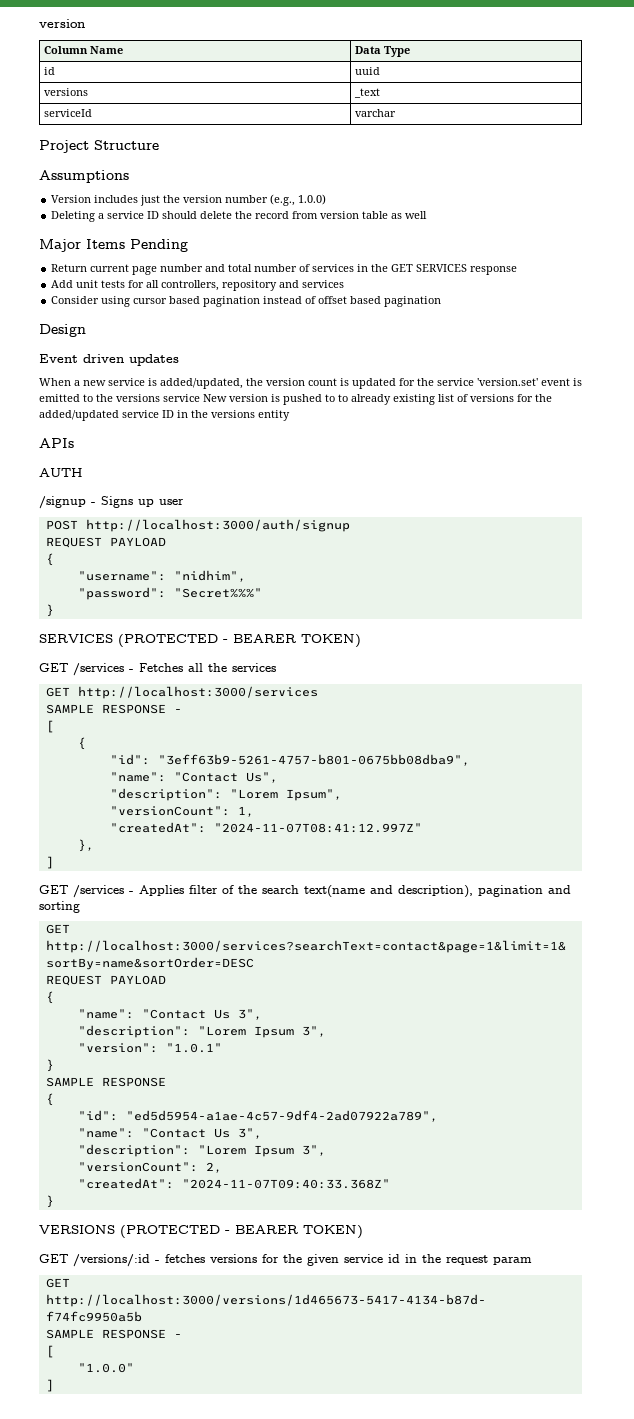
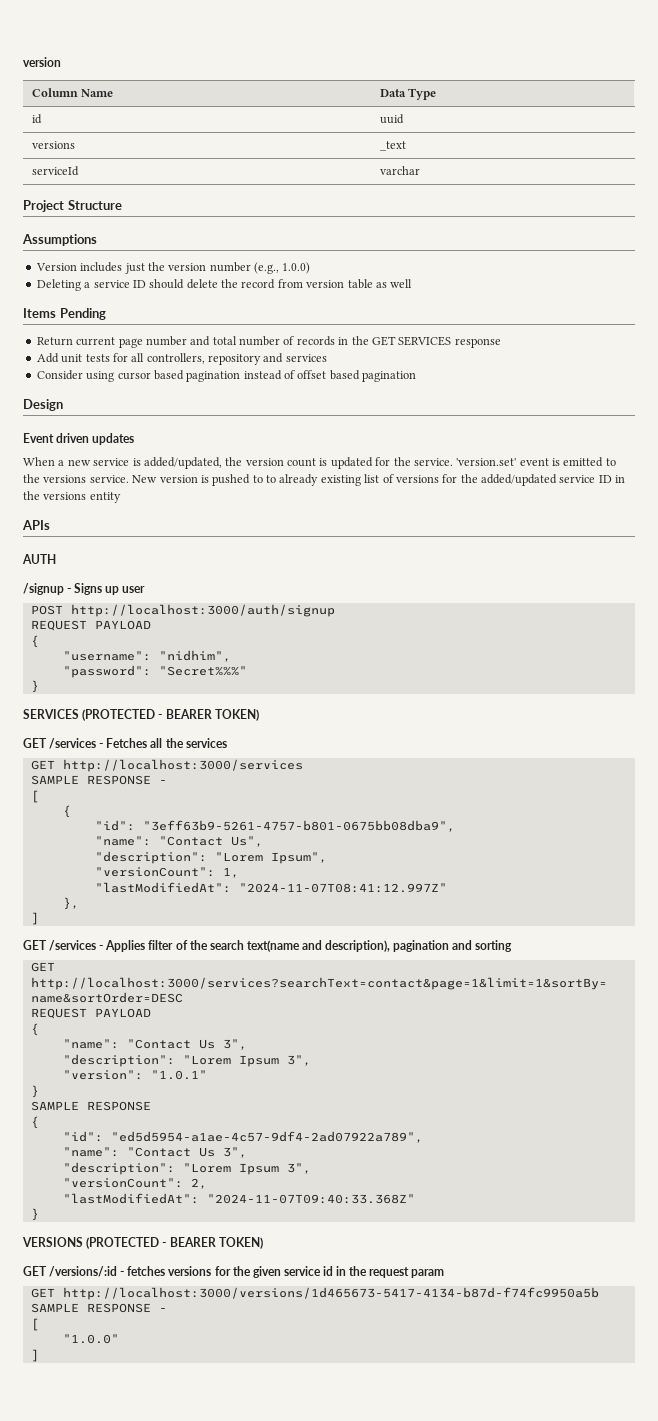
- Major Items Pending
+ Items Pending
- Return current page number and total number of services in the GET SERVICES response
+ Return current page number and total number of records in the GET SERVICES response
- When a new service is added/updated, the version count is updated for the service 'version.set' event is emitted to the versions service New version is pushed to to already existing list of versions for the added/updated service ID in the versions entity
+ When a new service is added/updated, the version count is updated for the service. 'version.set' event is emitted to the versions service. New version is pushed to to already existing list of versions for the added/updated service ID in the versions entity
- "createdAt": "2024-11-07T08:41:12.997Z"
+ "lastModifiedAt": "2024-11-07T08:41:12.997Z"
- "createdAt": "2024-11-07T09:40:33.368Z"
+ "lastModifiedAt": "2024-11-07T09:40:33.368Z"

